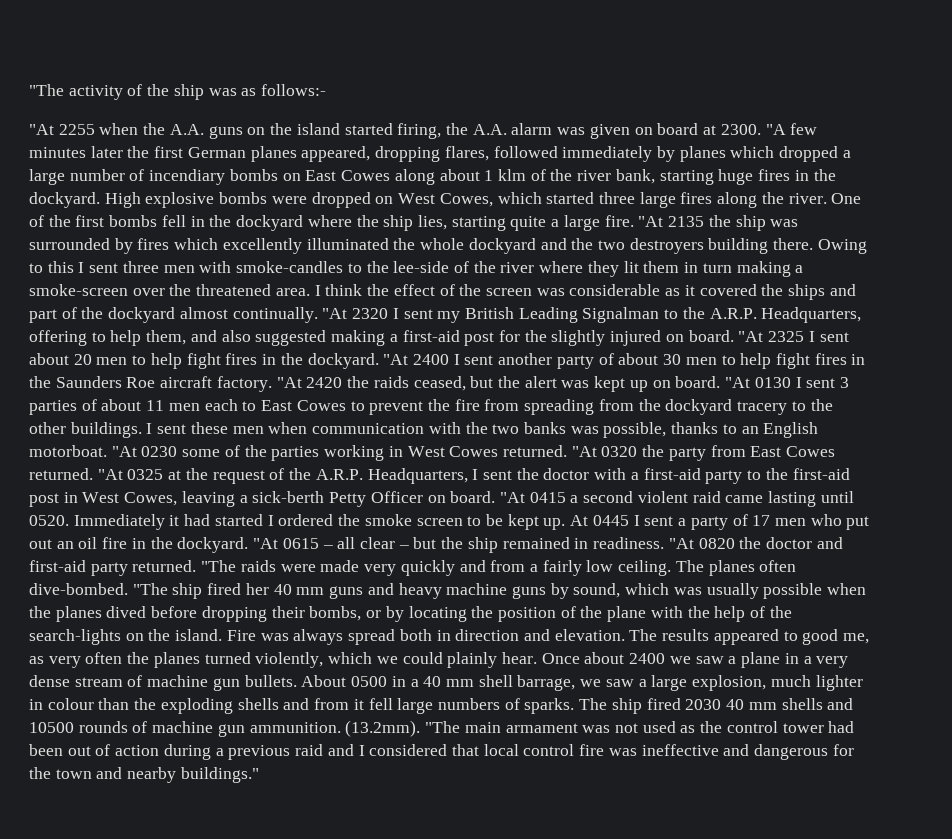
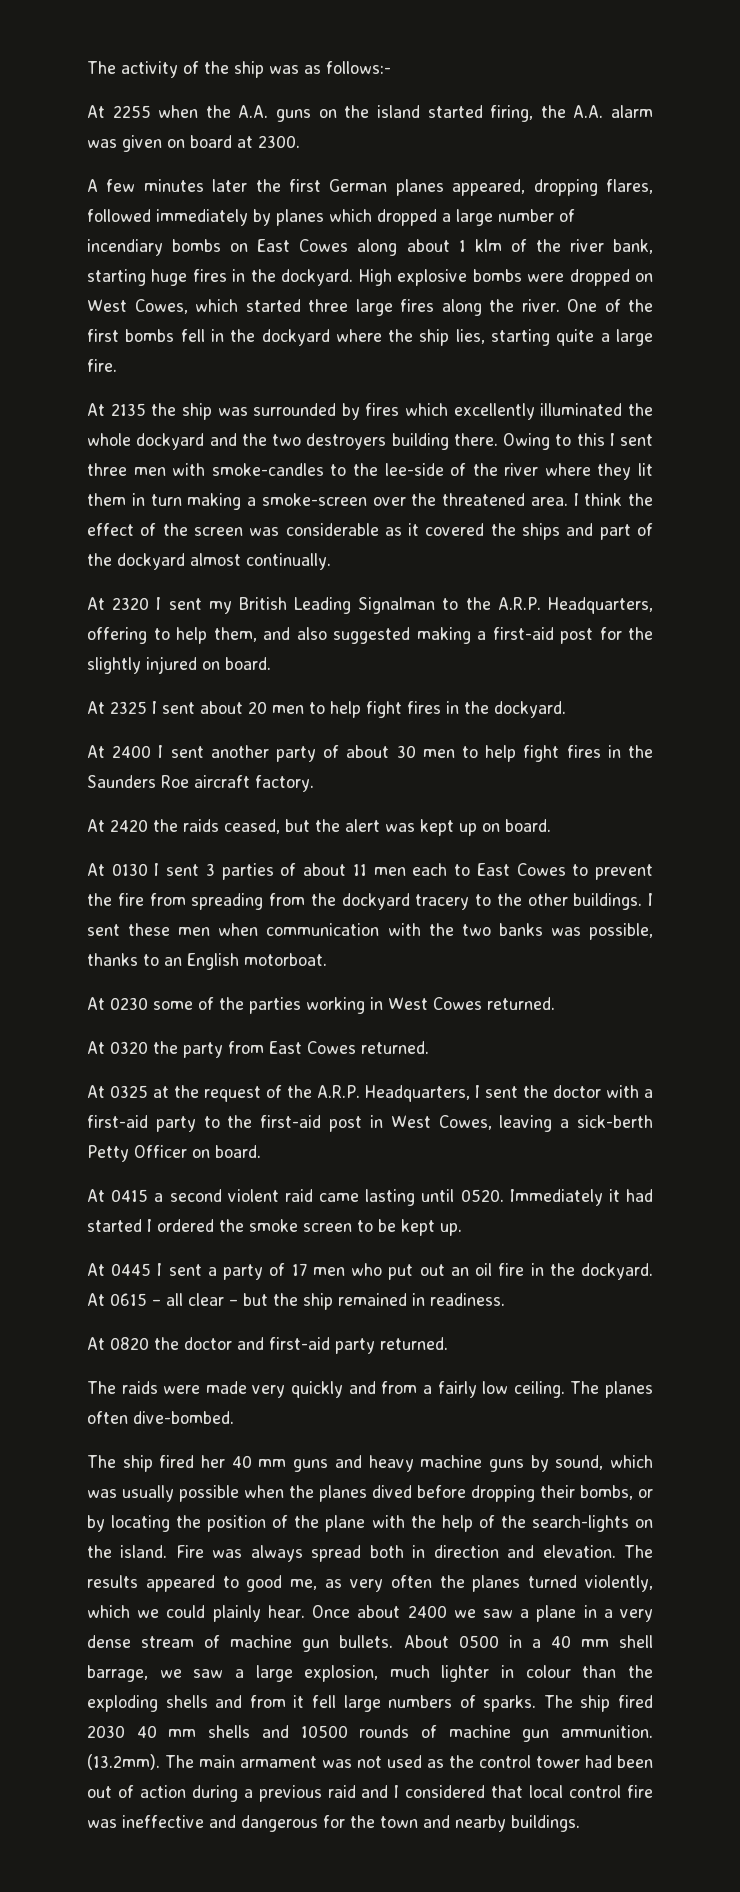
- "The activity of the ship was as follows:-
+ The activity of the ship was as follows:-
- "At 2255 when the A.A. guns on the island started firing, the A.A. alarm was given on board at 2300. "A few minutes later the first German planes appeared, dropping flares, followed immediately by planes which dropped a large number of incendiary bombs on East Cowes along about 1 klm of the river bank, starting huge fires in the dockyard.
+ At 2255 when the A.A. guns on the island started firing, the A.A. alarm was given on board at 2300.
+ A few minutes later the first German planes appeared, dropping flares, followed immediately by planes which dropped a large number of incendiary bombs on East Cowes along about 1 klm of the river bank, starting huge fires in the dockyard.
- One of the first bombs fell in the dockyard where the ship lies, starting quite a large fire. "At 2135 the ship was surrounded by fires which excellently illuminated the whole dockyard and the two destroyers building there.
+ One of the first bombs fell in the dockyard where the ship lies, starting quite a large fire.
+ At 2135 the ship was surrounded by fires which excellently illuminated the whole dockyard and the two destroyers building there.
- I think the effect of the screen was considerable as it covered the ships and part of the dockyard almost continually. "At 2320 I sent my British Leading Signalman to the A.R.P. Headquarters, offering to help them, and also suggested making a first-aid post for the slightly injured on board. "At 2325 I sent about 20 men to help fight fires in the dockyard. "At 2400 I sent another party of about 30 men to help fight fires in the Saunders Roe aircraft factory. "At 2420 the raids ceased, but the alert was kept up on board. "At 0130 I sent 3 parties of about 11 men each to East Cowes to prevent the fire from spreading from the dockyard tracery to the other buildings.
+ I think the effect of the screen was considerable as it covered the ships and part of the dockyard almost continually.
+ At 2320 I sent my British Leading Signalman to the A.R.P. Headquarters, offering to help them, and also suggested making a first-aid post for the slightly injured on board.
+ At 2325 I sent about 20 men to help fight fires in the dockyard.
+ At 2400 I sent another party of about 30 men to help fight fires in the Saunders Roe aircraft factory.
+ At 2420 the raids ceased, but the alert was kept up on board.
+ At 0130 I sent 3 parties of about 11 men each to East Cowes to prevent the fire from spreading from the dockyard tracery to the other buildings.
- I sent these men when communication with the two banks was possible, thanks to an English motorboat. "At 0230 some of the parties working in West Cowes returned. "At 0320 the party from East Cowes returned. "At 0325 at the request of the A.R.P. Headquarters, I sent the doctor with a first-aid party to the first-aid post in West Cowes, leaving a sick-berth Petty Officer on board. "At 0415 a second violent raid came lasting until 0520.
+ I sent these men when communication with the two banks was possible, thanks to an English motorboat.
+ At 0230 some of the parties working in West Cowes returned.
+ At 0320 the party from East Cowes returned.
+ At 0325 at the request of the A.R.P. Headquarters, I sent the doctor with a first-aid party to the first-aid post in West Cowes, leaving a sick-berth Petty Officer on board.
+ At 0415 a second violent raid came lasting until 0520.
- Immediately it had started I ordered the smoke screen to be kept up. At 0445 I sent a party of 17 men who put out an oil fire in the dockyard.
+ Immediately it had started I ordered the smoke screen to be kept up.
+ At 0445 I sent a party of 17 men who put out an oil fire in the dockyard.
- "At 0615 – all clear – but the ship remained in readiness. "At 0820 the doctor and first-aid party returned. "The raids were made very quickly and from a fairly low ceiling.
+ At 0615 – all clear – but the ship remained in readiness.
+ At 0820 the doctor and first-aid party returned.
+ The raids were made very quickly and from a fairly low ceiling.
- The planes often dive-bombed. "The ship fired her 40 mm guns and heavy machine guns by sound, which was usually possible when the planes dived before dropping their bombs, or by locating the position of the plane with the help of the search-lights on the island.
+ The planes often dive-bombed.
+ The ship fired her 40 mm guns and heavy machine guns by sound, which was usually possible when the planes dived before dropping their bombs, or by locating the position of the plane with the help of the search-lights on the island.
- (13.2mm). "The main armament was not used as the control tower had been out of action during a previous raid and I considered that local control fire was ineffective and dangerous for the town and nearby buildings."
+ (13.2mm). The main armament was not used as the control tower had been out of action during a previous raid and I considered that local control fire was ineffective and dangerous for the town and nearby buildings.

